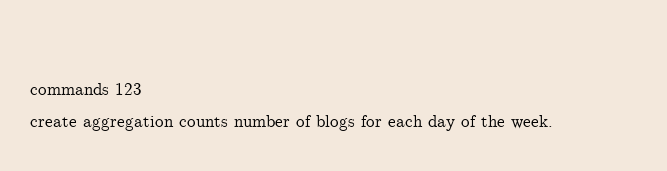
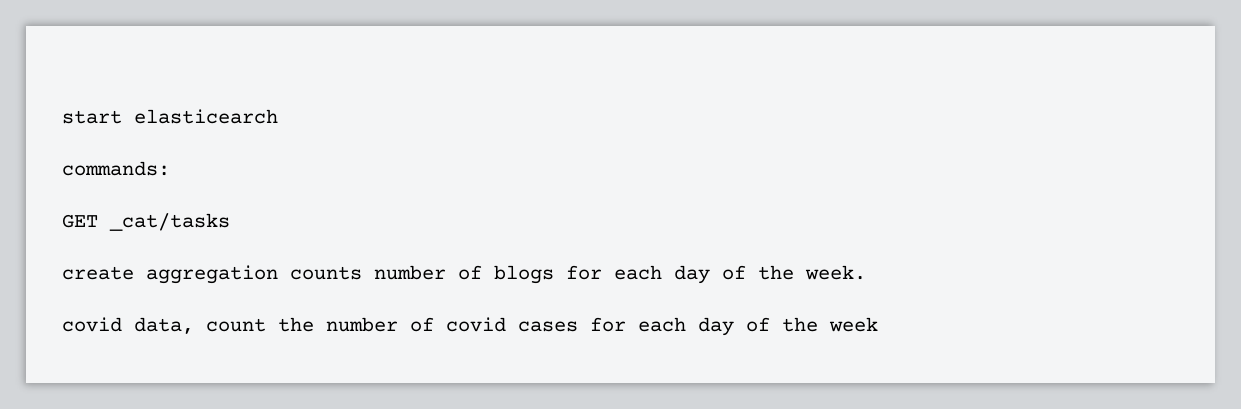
- commands 123
+ start elasticearch
+ commands:
+ GET _cat/tasks
+ covid data, count the number of covid cases for each day of the week

